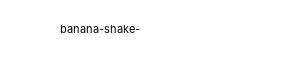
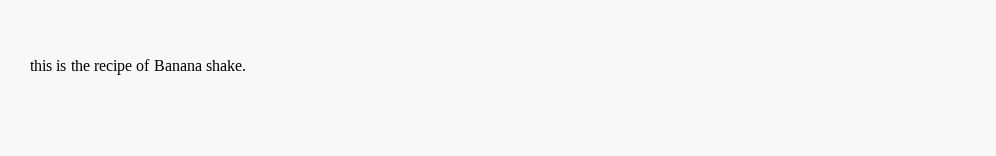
- banana-shake-
+ this is the recipe of Banana shake.

